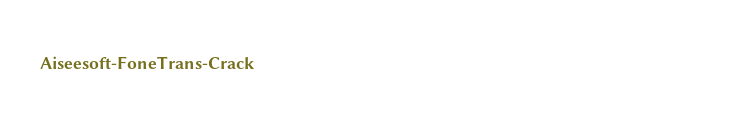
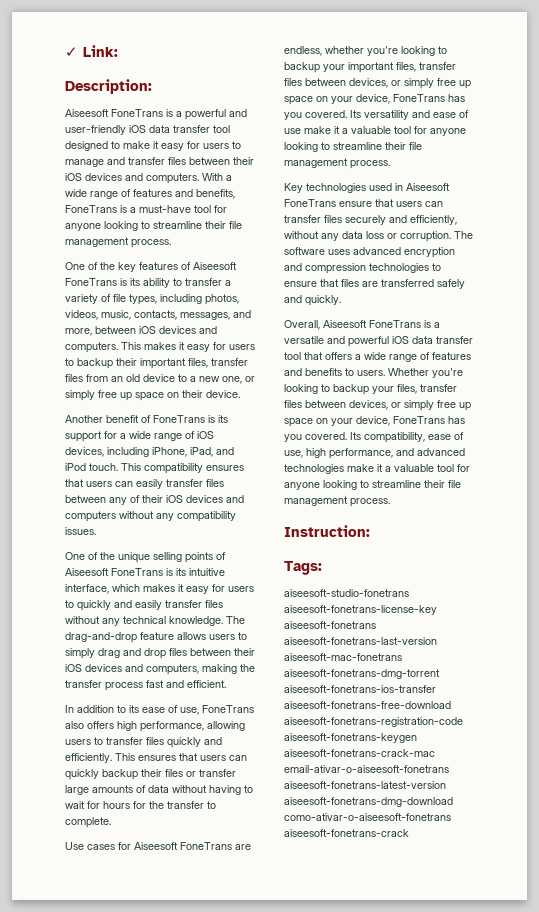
- Aiseesoft-FoneTrans-Crack
+ ✓ Link:
+ Description:
+ Aiseesoft FoneTrans is a powerful and user-friendly iOS data transfer tool designed to make it easy for users to manage and transfer files between their iOS devices and computers. With a wide range of features and benefits, FoneTrans is a must-have tool for anyone looking to streamline their file management process.
+ One of the key features of Aiseesoft FoneTrans is its ability to transfer a variety of file types, including photos, videos, music, contacts, messages, and more, between iOS devices and computers. This makes it easy for users to backup their important files, transfer files from an old device to a new one, or simply free up space on their device.
+ Another benefit of FoneTrans is its support for a wide range of iOS devices, including iPhone, iPad, and iPod touch. This compatibility ensures that users can easily transfer files between any of their iOS devices and computers without any compatibility issues.
+ One of the unique selling points of Aiseesoft FoneTrans is its intuitive interface, which makes it easy for users to quickly and easily transfer files without any technical knowledge. The drag-and-drop feature allows users to simply drag and drop files between their iOS devices and computers, making the transfer process fast and efficient.
+ In addition to its ease of use, FoneTrans also offers high performance, allowing users to transfer files quickly and efficiently. This ensures that users can quickly backup their files or transfer large amounts of data without having to wait for hours for the transfer to complete.
+ Use cases for Aiseesoft FoneTrans are endless, whether you're looking to backup your important files, transfer files between devices, or simply free up space on your device, FoneTrans has you covered. Its versatility and ease of use make it a valuable tool for anyone looking to streamline their file management process.
+ Key technologies used in Aiseesoft FoneTrans ensure that users can transfer files securely and efficiently, without any data loss or corruption. The software uses advanced encryption and compression technologies to ensure that files are transferred safely and quickly.
+ Overall, Aiseesoft FoneTrans is a versatile and powerful iOS data transfer tool that offers a wide range of features and benefits to users. Whether you're looking to backup your files, transfer files between devices, or simply free up space on your device, FoneTrans has you covered. Its compatibility, ease of use, high performance, and advanced technologies make it a valuable tool for anyone looking to streamline their file management process.
+ Instruction:
+ Tags:
+ aiseesoft-studio-fonetrans aiseesoft-fonetrans-license-key aiseesoft-fonetrans aiseesoft-fonetrans-last-version aiseesoft-mac-fonetrans aiseesoft-fonetrans-dmg-torrent aiseesoft-fonetrans-ios-transfer aiseesoft-fonetrans-free-download aiseesoft-fonetrans-registration-code aiseesoft-fonetrans-keygen aiseesoft-fonetrans-crack-mac email-ativar-o-aiseesoft-fonetrans aiseesoft-fonetrans-latest-version aiseesoft-fonetrans-dmg-download como-ativar-o-aiseesoft-fonetrans aiseesoft-fonetrans-crack

